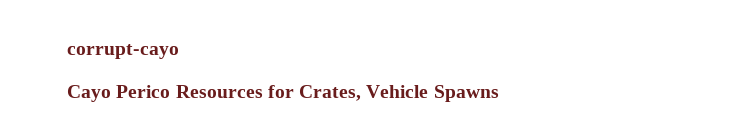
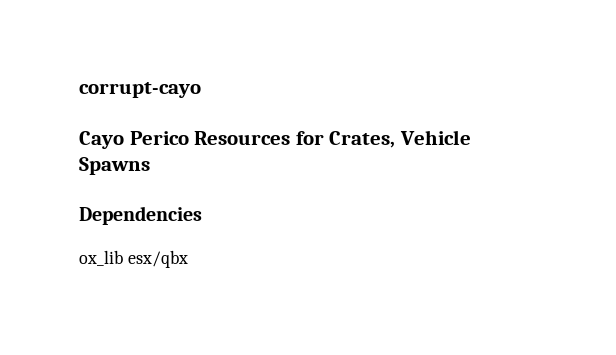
+ Dependencies
+ ox_lib esx/qbx

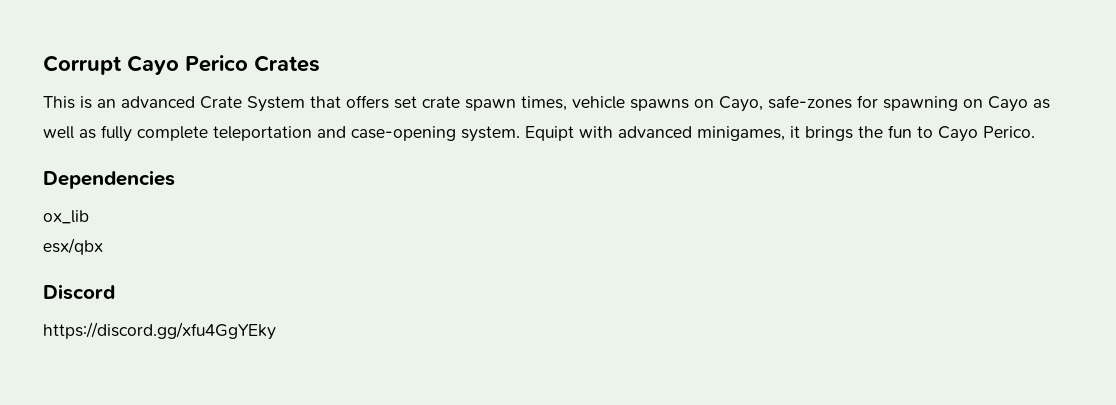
- corrupt-cayo
- Cayo Perico Resources for Crates, Vehicle Spawns
+ Corrupt Cayo Perico Crates
+ This is an advanced Crate System that offers set crate spawn times, vehicle spawns on Cayo, safe-zones for spawning on Cayo as well as fully complete teleportation and case-opening system. Equipt with advanced minigames, it brings the fun to Cayo Perico.
- ox_lib esx/qbx
+ ox_lib
+ esx/qbx
+ Discord
+ https://discord.gg/xfu4GgYEky

